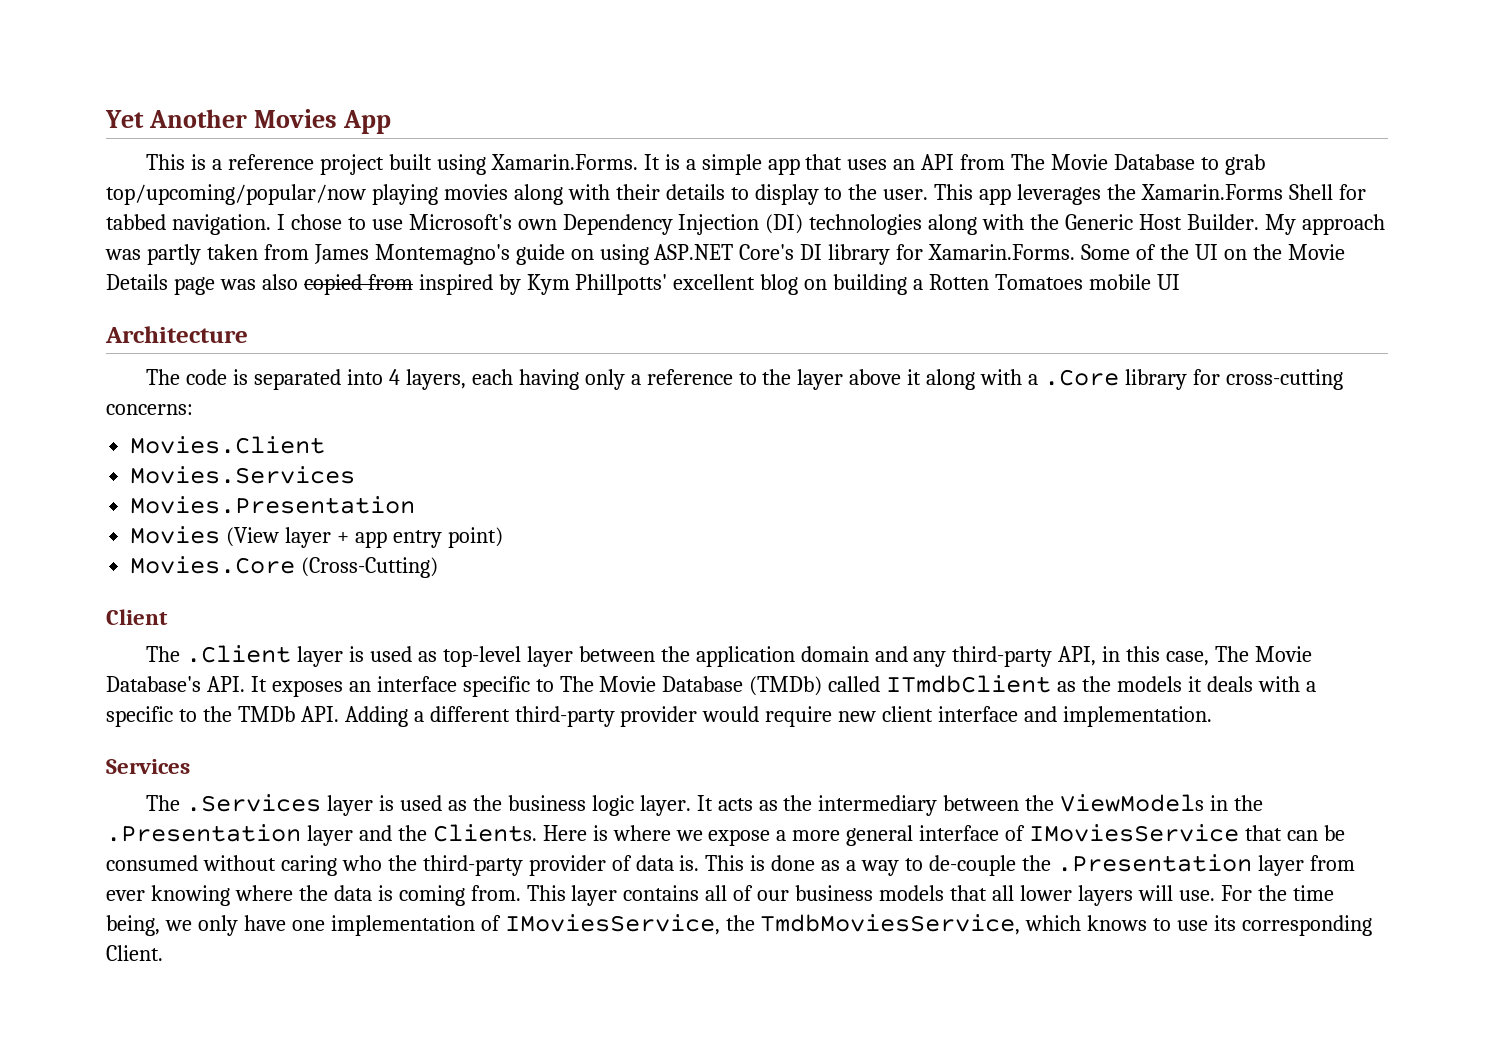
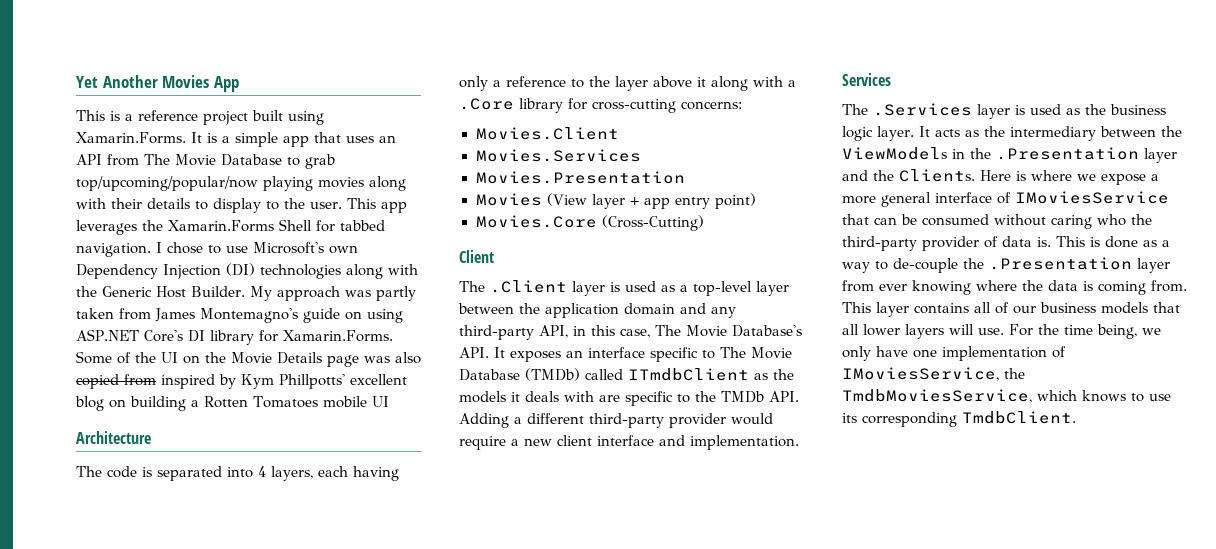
- The .Client layer is used as top-level layer between the application domain and any third-party API, in this case, The Movie Database's API. It exposes an interface specific to The Movie Database (TMDb) called ITmdbClient as the models it deals with a specific to the TMDb API. Adding a different third-party provider would require new client interface and implementation.
+ The .Client layer is used as a top-level layer between the application domain and any third-party API, in this case, The Movie Database's API. It exposes an interface specific to The Movie Database (TMDb) called ITmdbClient as the models it deals with are specific to the TMDb API. Adding a different third-party provider would require a new client interface and implementation.
- For the time being, we only have one implementation of IMoviesService, the TmdbMoviesService, which knows to use its corresponding Client.
+ For the time being, we only have one implementation of IMoviesService, the TmdbMoviesService, which knows to use its corresponding TmdbClient.

